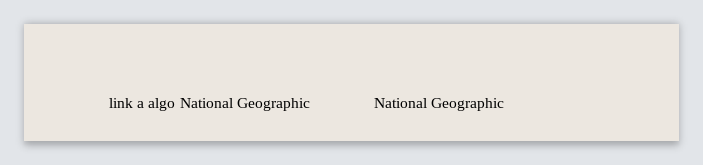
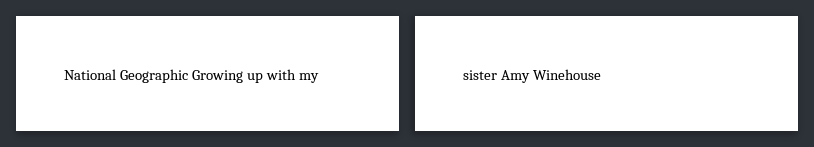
- link a algo National Geographic National Geographic
+ National Geographic Growing up with my sister Amy Winehouse

